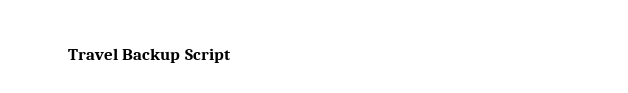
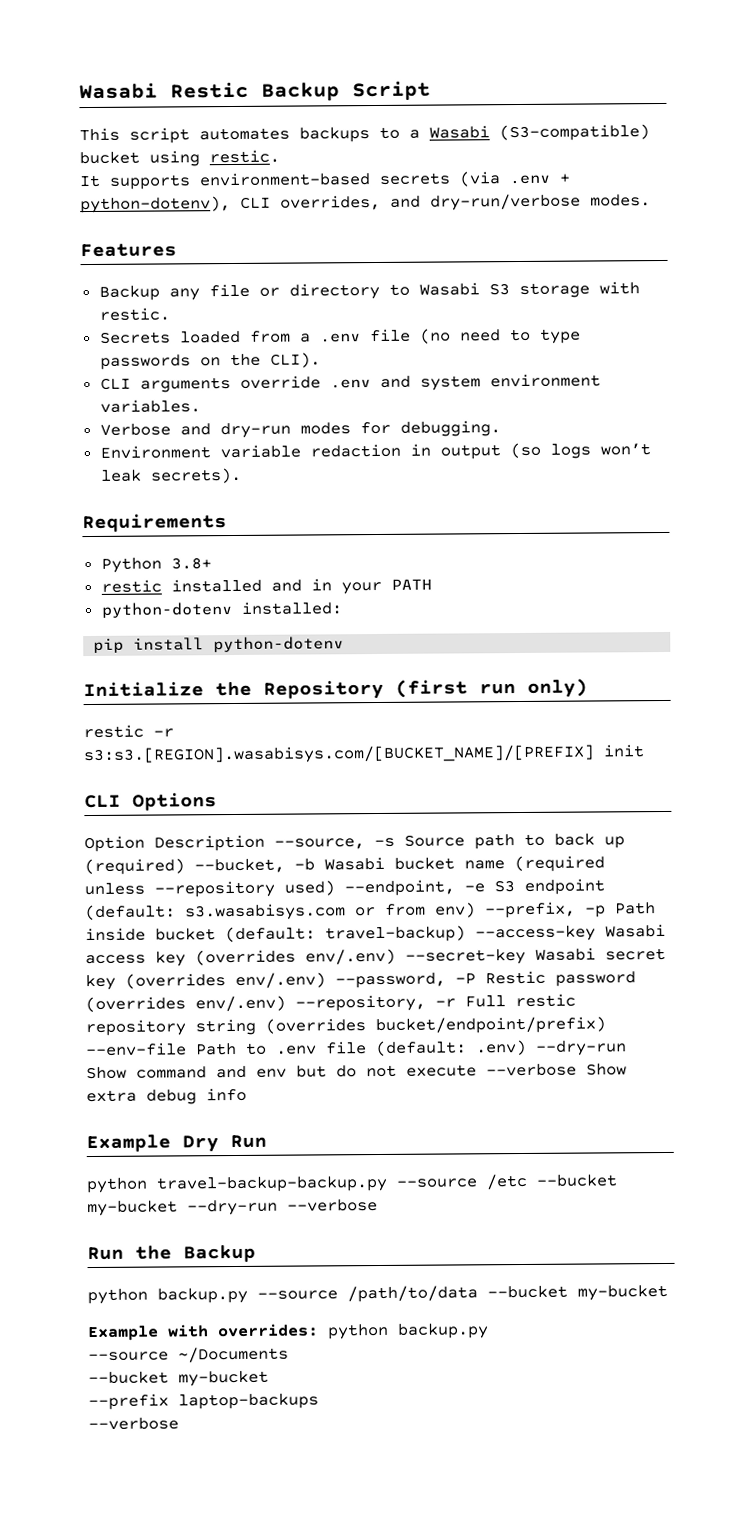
- Travel Backup Script
+ Wasabi Restic Backup Script
+ This script automates backups to a Wasabi (S3-compatible) bucket using restic.
+ It supports environment-based secrets (via .env + python-dotenv), CLI overrides, and dry-run/verbose modes.
+ Features
+ Backup any file or directory to Wasabi S3 storage with restic.
+ Secrets loaded from a .env file (no need to type passwords on the CLI).
+ CLI arguments override .env and system environment variables.
+ Verbose and dry-run modes for debugging.
+ Environment variable redaction in output (so logs won’t leak secrets).
+ Requirements
+ Python 3.8+
+ restic installed and in your PATH
+ python-dotenv installed:
+ pip install python-dotenv
+ Initialize the Repository (first run only)
+ restic -r s3:s3.[REGION].wasabisys.com/[BUCKET_NAME]/[PREFIX] init
+ CLI Options
+ Option Description --source, -s Source path to back up (required) --bucket, -b Wasabi bucket name (required unless --repository used) --endpoint, -e S3 endpoint (default: s3.wasabisys.com or from env) --prefix, -p Path inside bucket (default: travel-backup) --access-key Wasabi access key (overrides env/.env) --secret-key Wasabi secret key (overrides env/.env) --password, -P Restic password (overrides env/.env) --repository, -r Full restic repository string (overrides bucket/endpoint/prefix) --env-file Path to .env file (default: .env) --dry-run Show command and env but do not execute --verbose Show extra debug info
+ Example Dry Run
+ python travel-backup-backup.py --source /etc --bucket my-bucket --dry-run --verbose
+ Run the Backup
+ python backup.py --source /path/to/data --bucket my-bucket
+ Example with overrides: python backup.py
+ --source ~/Documents
+ --bucket my-bucket
+ --prefix laptop-backups
+ --verbose

